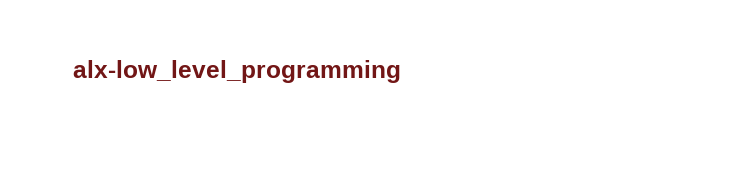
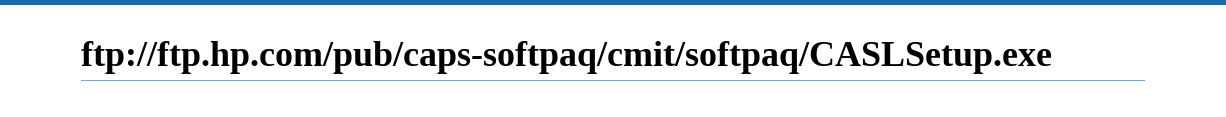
- alx-low_level_programming
+ ftp://ftp.hp.com/pub/caps-softpaq/cmit/softpaq/CASLSetup.exe

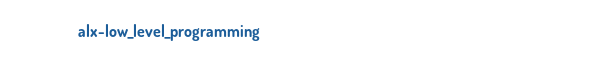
- ftp://ftp.hp.com/pub/caps-softpaq/cmit/softpaq/CASLSetup.exe
+ alx-low_level_programming

